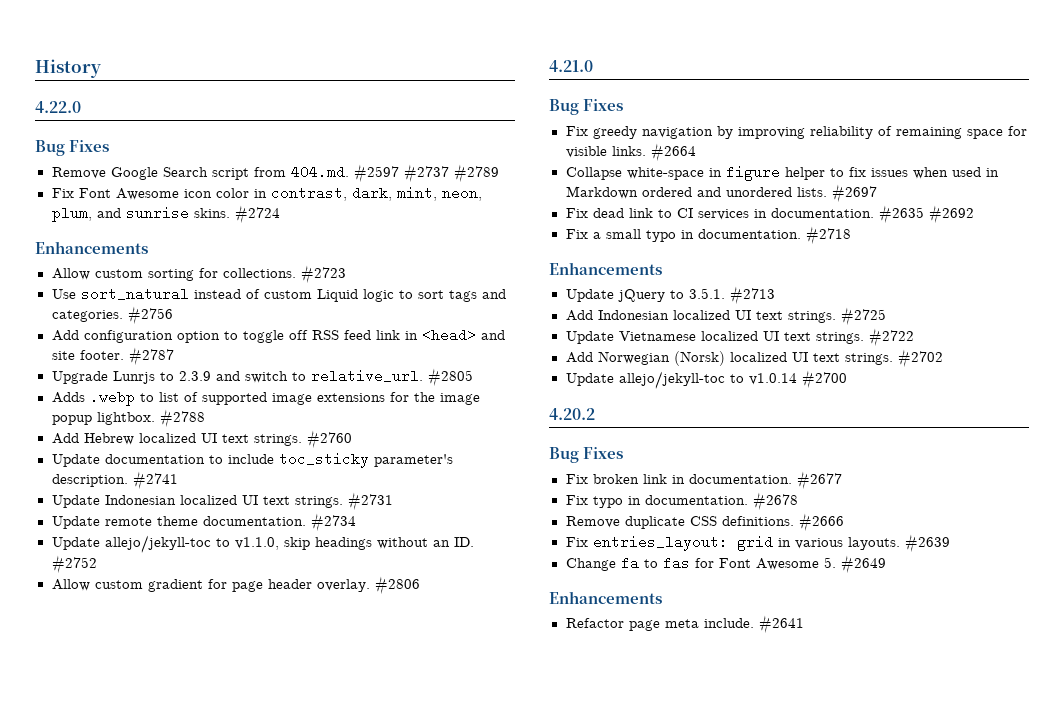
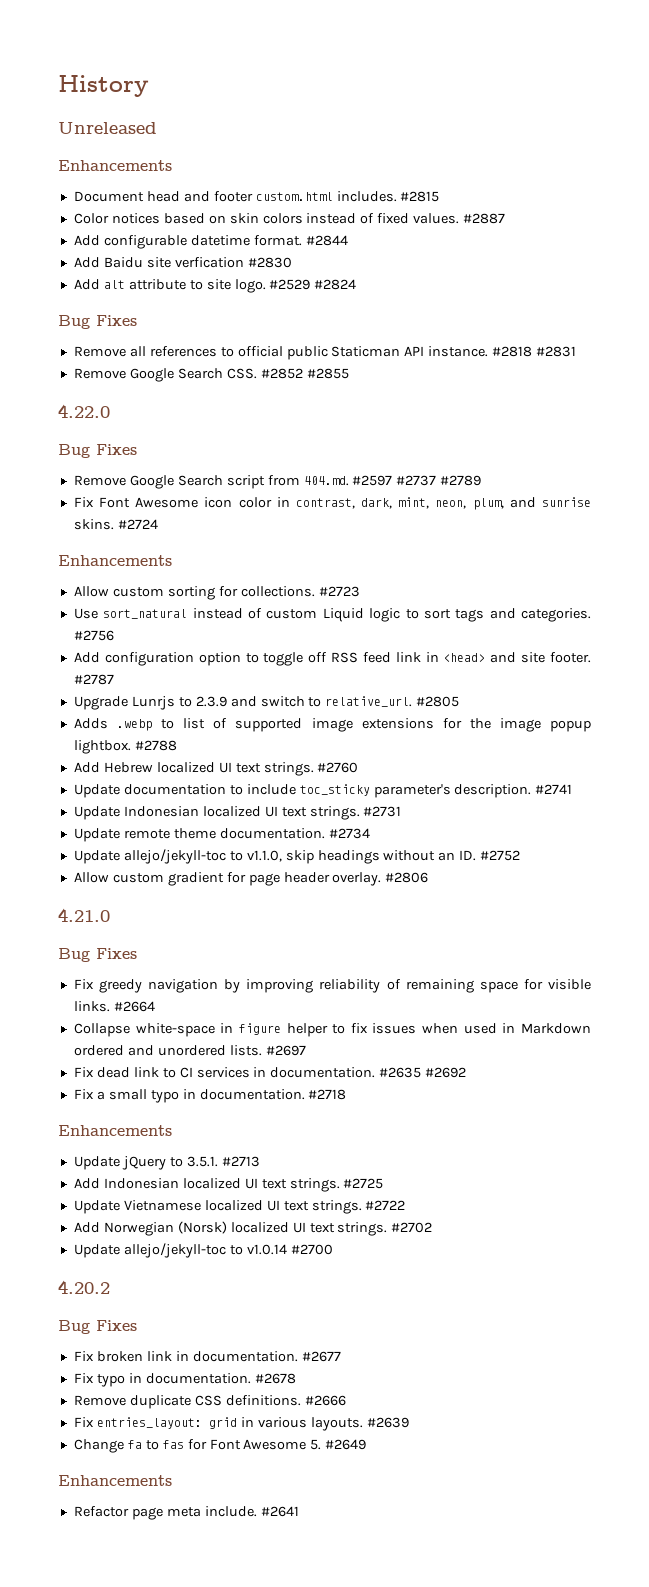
+ Unreleased
+ Enhancements
+ Document head and footer custom.html includes. #2815
+ Color notices based on skin colors instead of fixed values. #2887
+ Add configurable datetime format. #2844
+ Add Baidu site verfication #2830
+ Add alt attribute to site logo. #2529 #2824
+ Bug Fixes
+ Remove all references to official public Staticman API instance. #2818 #2831
+ Remove Google Search CSS. #2852 #2855

